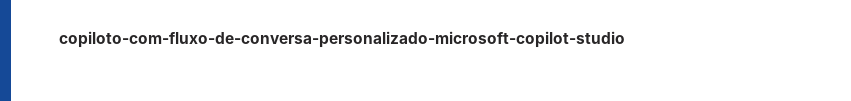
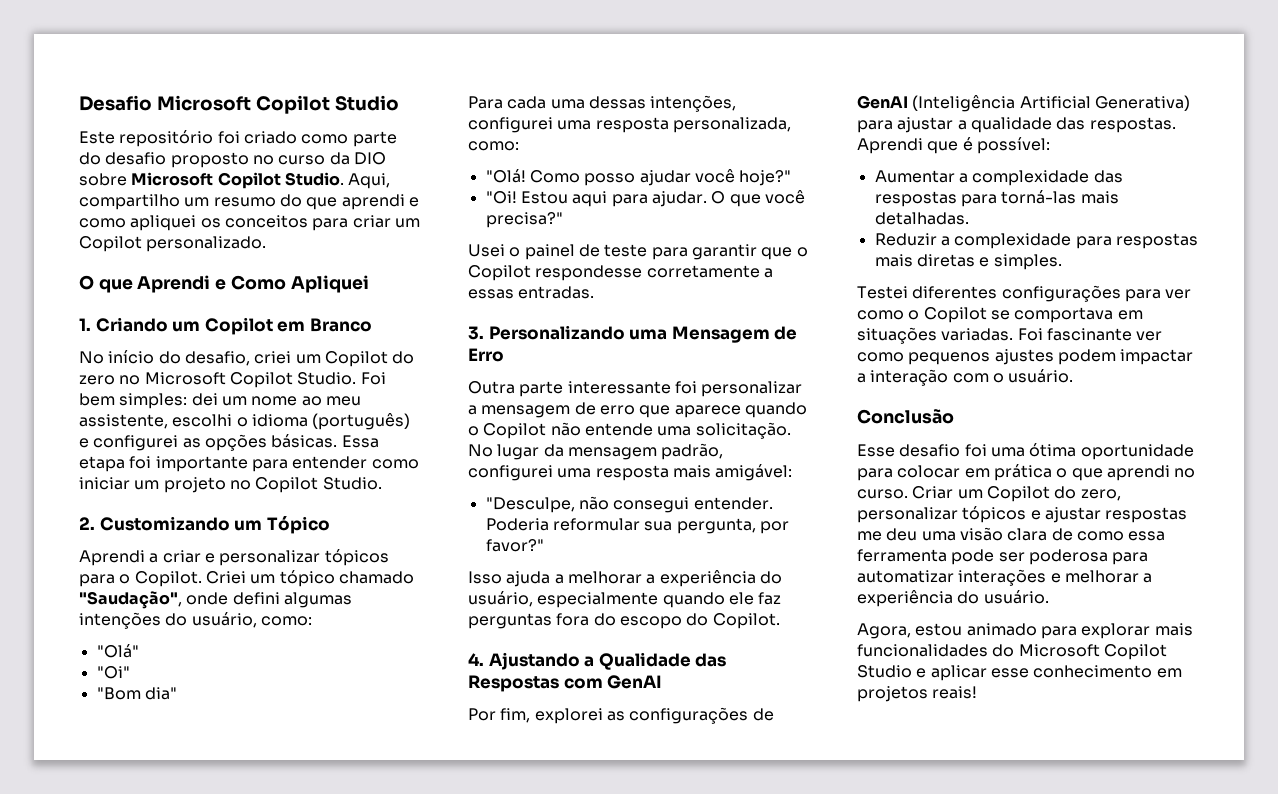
- copiloto-com-fluxo-de-conversa-personalizado-microsoft-copilot-studio
+ Desafio Microsoft Copilot Studio
+ Este repositório foi criado como parte do desafio proposto no curso da DIO sobre Microsoft Copilot Studio. Aqui, compartilho um resumo do que aprendi e como apliquei os conceitos para criar um Copilot personalizado.
+ O que Aprendi e Como Apliquei
+ 1. Criando um Copilot em Branco
+ No início do desafio, criei um Copilot do zero no Microsoft Copilot Studio. Foi bem simples: dei um nome ao meu assistente, escolhi o idioma (português) e configurei as opções básicas. Essa etapa foi importante para entender como iniciar um projeto no Copilot Studio.
+ 2. Customizando um Tópico
+ Aprendi a criar e personalizar tópicos para o Copilot. Criei um tópico chamado "Saudação", onde defini algumas intenções do usuário, como:
+ "Olá"
+ "Oi"
+ "Bom dia"
+ Para cada uma dessas intenções, configurei uma resposta personalizada, como:
+ "Olá! Como posso ajudar você hoje?"
+ "Oi! Estou aqui para ajudar. O que você precisa?"
+ Usei o painel de teste para garantir que o Copilot respondesse corretamente a essas entradas.
+ 3. Personalizando uma Mensagem de Erro
+ Outra parte interessante foi personalizar a mensagem de erro que aparece quando o Copilot não entende uma solicitação. No lugar da mensagem padrão, configurei uma resposta mais amigável:
+ "Desculpe, não consegui entender. Poderia reformular sua pergunta, por favor?"
+ Isso ajuda a melhorar a experiência do usuário, especialmente quando ele faz perguntas fora do escopo do Copilot.
+ 4. Ajustando a Qualidade das Respostas com GenAI
+ Por fim, explorei as configurações de GenAI (Inteligência Artificial Generativa) para ajustar a qualidade das respostas. Aprendi que é possível:
+ Aumentar a complexidade das respostas para torná-las mais detalhadas.
+ Reduzir a complexidade para respostas mais diretas e simples.
+ Testei diferentes configurações para ver como o Copilot se comportava em situações variadas. Foi fascinante ver como pequenos ajustes podem impactar a interação com o usuário.
+ Conclusão
+ Esse desafio foi uma ótima oportunidade para colocar em prática o que aprendi no curso. Criar um Copilot do zero, personalizar tópicos e ajustar respostas me deu uma visão clara de como essa ferramenta pode ser poderosa para automatizar interações e melhorar a experiência do usuário.
+ Agora, estou animado para explorar mais funcionalidades do Microsoft Copilot Studio e aplicar esse conhecimento em projetos reais!

